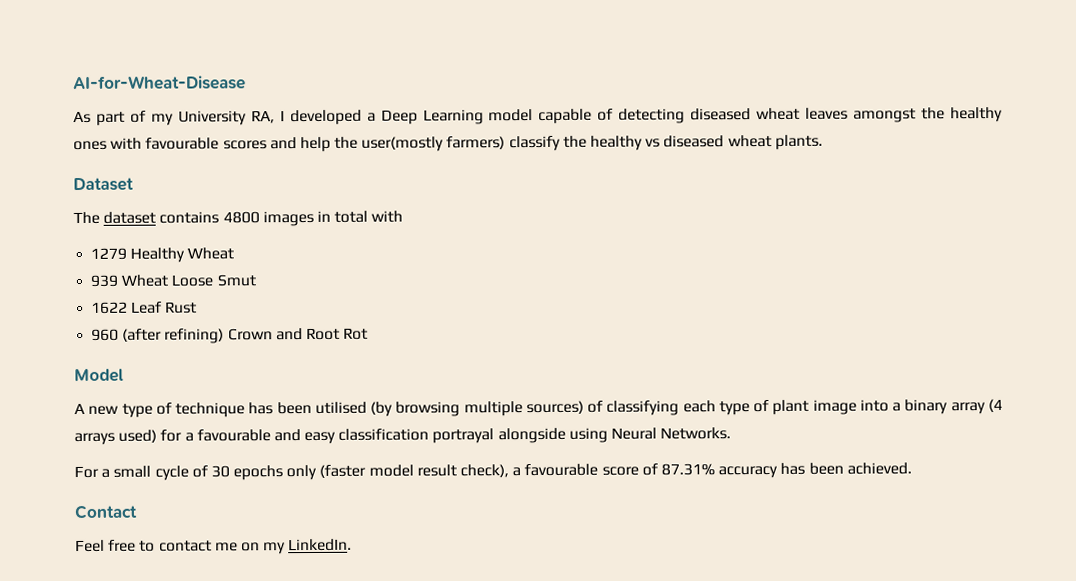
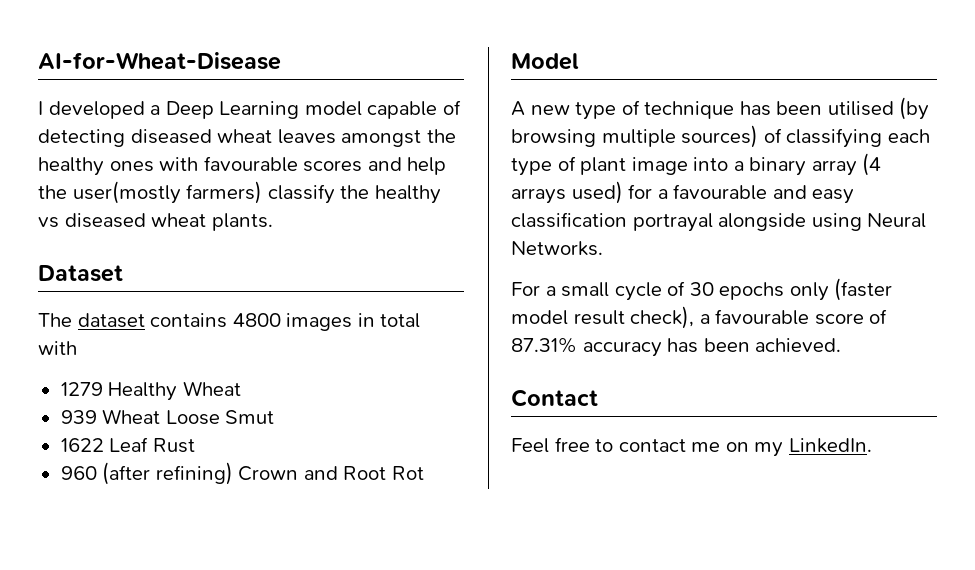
- As part of my University RA, I developed a Deep Learning model capable of detecting diseased wheat leaves amongst the healthy ones with favourable scores and help the user(mostly farmers) classify the healthy vs diseased wheat plants.
+ I developed a Deep Learning model capable of detecting diseased wheat leaves amongst the healthy ones with favourable scores and help the user(mostly farmers) classify the healthy vs diseased wheat plants.

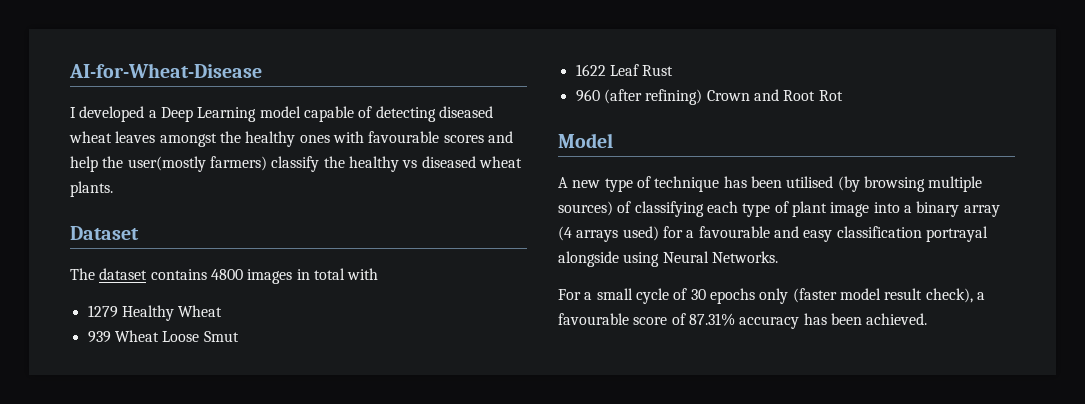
- Contact
- Feel free to contact me on my LinkedIn.

